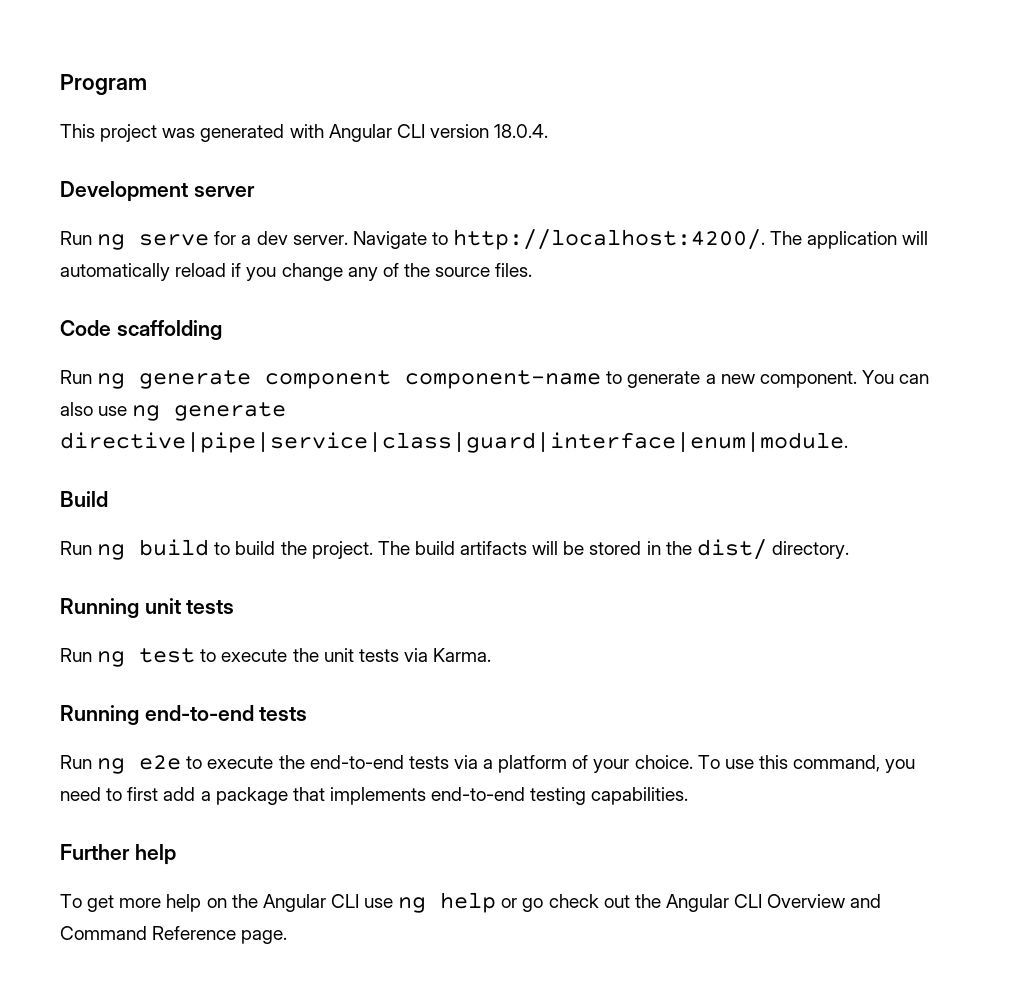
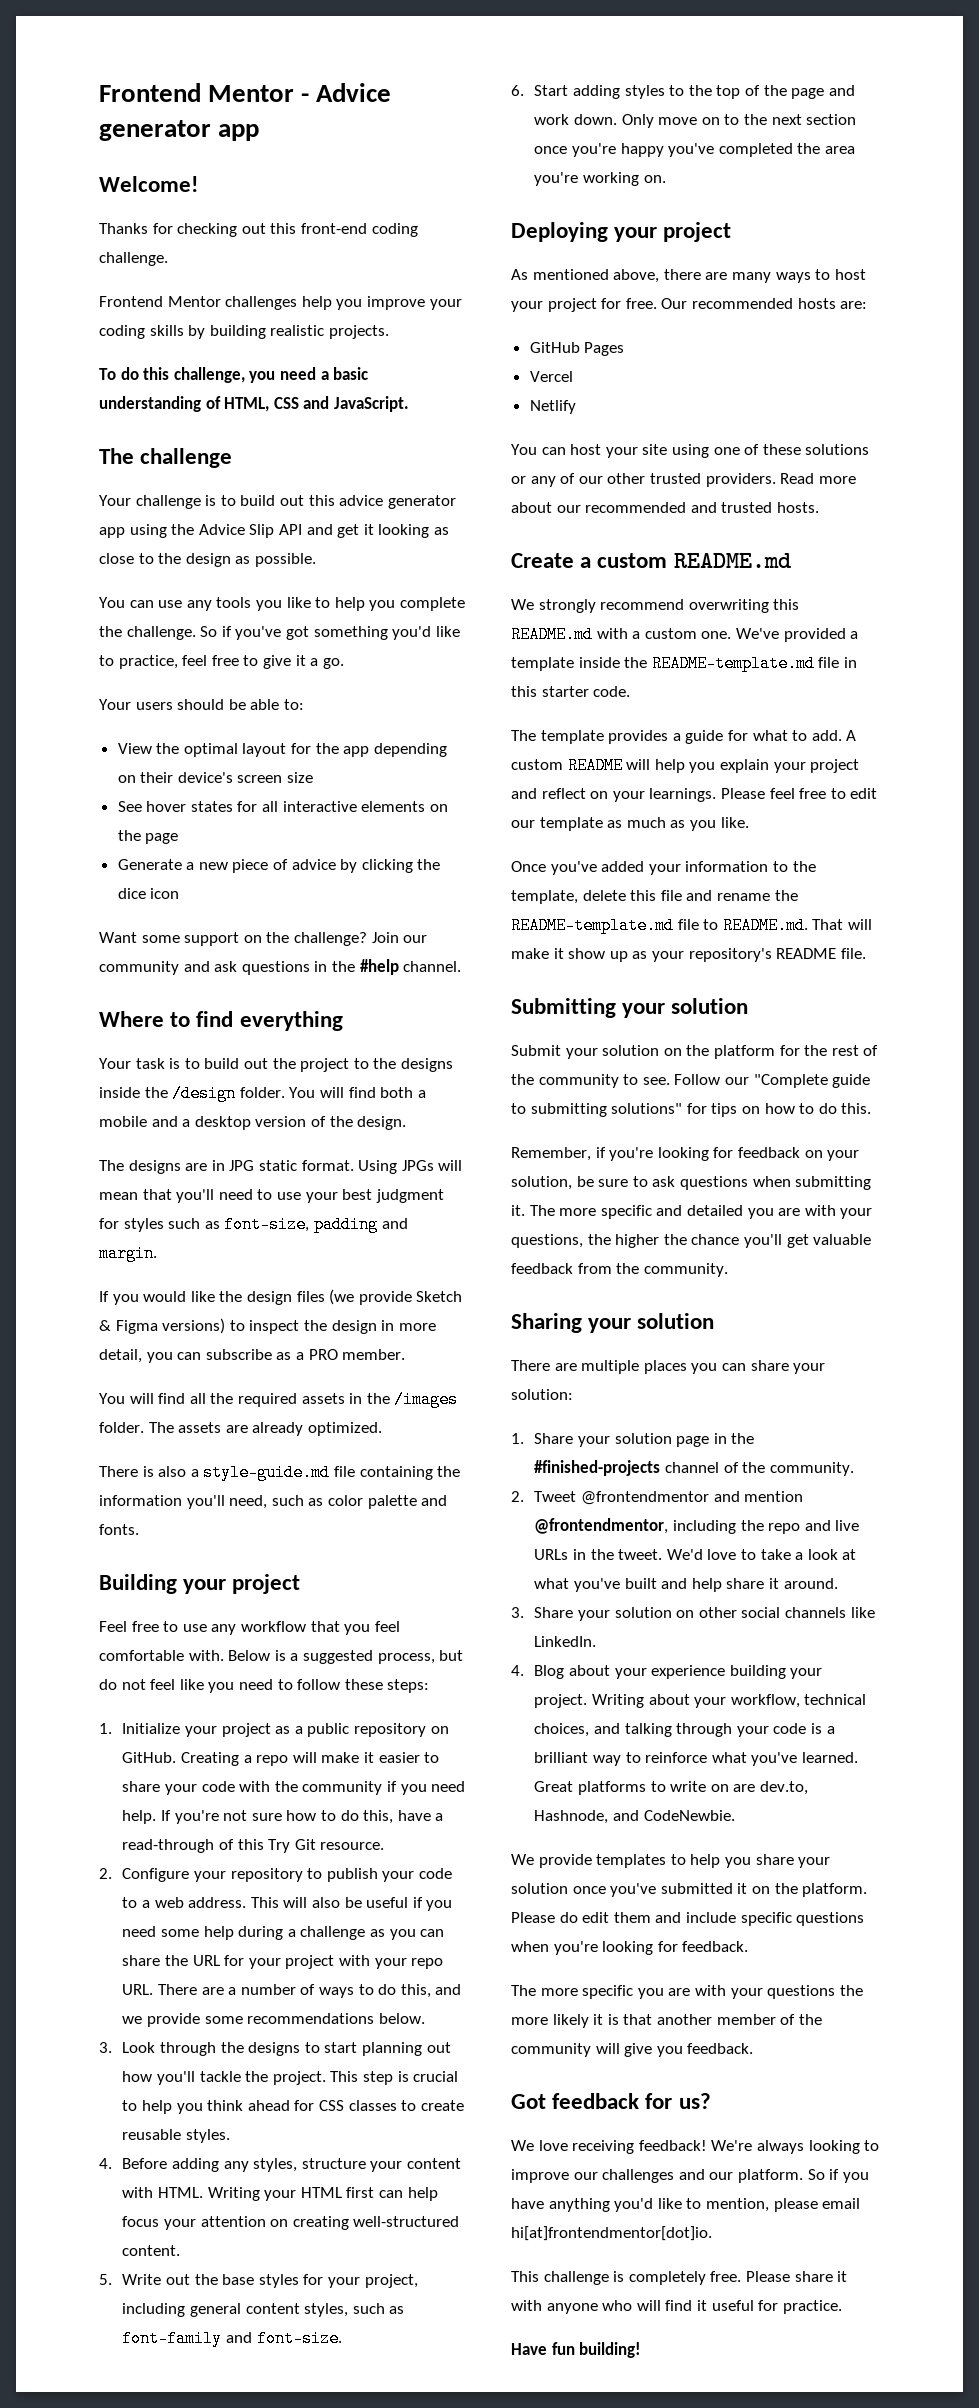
- Program
- This project was generated with Angular CLI version 18.0.4.
- Development server
- Run ng serve for a dev server. Navigate to http://localhost:4200/. The application will automatically reload if you change any of the source files.
- Code scaffolding
- Run ng generate component component-name to generate a new component. You can also use ng generate directive|pipe|service|class|guard|interface|enum|module.
- Build
- Run ng build to build the project. The build artifacts will be stored in the dist/ directory.
- Running unit tests
- Run ng test to execute the unit tests via Karma.
- Running end-to-end tests
- Run ng e2e to execute the end-to-end tests via a platform of your choice. To use this command, you need to first add a package that implements end-to-end testing capabilities.
- Further help
- To get more help on the Angular CLI use ng help or go check out the Angular CLI Overview and Command Reference page.
+ Frontend Mentor - Advice generator app
+ Welcome!
+ Thanks for checking out this front-end coding challenge.
+ Frontend Mentor challenges help you improve your coding skills by building realistic projects.
+ To do this challenge, you need a basic understanding of HTML, CSS and JavaScript.
+ The challenge
+ Your challenge is to build out this advice generator app using the Advice Slip API and get it looking as close to the design as possible.
+ You can use any tools you like to help you complete the challenge. So if you've got something you'd like to practice, feel free to give it a go.
+ Your users should be able to:
+ View the optimal layout for the app depending on their device's screen size
+ See hover states for all interactive elements on the page
+ Generate a new piece of advice by clicking the dice icon
+ Want some support on the challenge? Join our community and ask questions in the #help channel.
+ Where to find everything
+ Your task is to build out the project to the designs inside the /design folder. You will find both a mobile and a desktop version of the design.
+ The designs are in JPG static format. Using JPGs will mean that you'll need to use your best judgment for styles such as font-size, padding and margin.
+ If you would like the design files (we provide Sketch & Figma versions) to inspect the design in more detail, you can subscribe as a PRO member.
+ You will find all the required assets in the /images folder. The assets are already optimized.
+ There is also a style-guide.md file containing the information you'll need, such as color palette and fonts.
+ Building your project
+ Feel free to use any workflow that you feel comfortable with. Below is a suggested process, but do not feel like you need to follow these steps:
+ 1. Initialize your project as a public repository on GitHub. Creating a repo will make it easier to share your code with the community if you need help. If you're not sure how to do this, have a read-through of this Try Git resource.
+ 2. Configure your repository to publish your code to a web address. This will also be useful if you need some help during a challenge as you can share the URL for your project with your repo URL. There are a number of ways to do this, and we provide some recommendations below.
+ 3. Look through the designs to start planning out how you'll tackle the project. This step is crucial to help you think ahead for CSS classes to create reusable styles.
+ 4. Before adding any styles, structure your content with HTML. Writing your HTML first can help focus your attention on creating well-structured content.
+ 5. Write out the base styles for your project, including general content styles, such as font-family and font-size.
+ 6. Start adding styles to the top of the page and work down. Only move on to the next section once you're happy you've completed the area you're working on.
+ Deploying your project
+ As mentioned above, there are many ways to host your project for free. Our recommended hosts are:
+ GitHub Pages
+ Vercel
+ Netlify
+ You can host your site using one of these solutions or any of our other trusted providers. Read more about our recommended and trusted hosts.
+ Create a custom README.md
+ We strongly recommend overwriting this README.md with a custom one. We've provided a template inside the README-template.md file in this starter code.
+ The template provides a guide for what to add. A custom README will help you explain your project and reflect on your learnings. Please feel free to edit our template as much as you like.
+ Once you've added your information to the template, delete this file and rename the README-template.md file to README.md. That will make it show up as your repository's README file.
+ Submitting your solution
+ Submit your solution on the platform for the rest of the community to see. Follow our "Complete guide to submitting solutions" for tips on how to do this.
+ Remember, if you're looking for feedback on your solution, be sure to ask questions when submitting it. The more specific and detailed you are with your questions, the higher the chance you'll get valuable feedback from the community.
+ Sharing your solution
+ There are multiple places you can share your solution:
+ 1. Share your solution page in the #finished-projects channel of the community.
+ 2. Tweet @frontendmentor and mention @frontendmentor, including the repo and live URLs in the tweet. We'd love to take a look at what you've built and help share it around.
+ 3. Share your solution on other social channels like LinkedIn.
+ 4. Blog about your experience building your project. Writing about your workflow, technical choices, and talking through your code is a brilliant way to reinforce what you've learned. Great platforms to write on are dev.to, Hashnode, and CodeNewbie.
+ We provide templates to help you share your solution once you've submitted it on the platform. Please do edit them and include specific questions when you're looking for feedback.
+ The more specific you are with your questions the more likely it is that another member of the community will give you feedback.
+ Got feedback for us?
+ We love receiving feedback! We're always looking to improve our challenges and our platform. So if you have anything you'd like to mention, please email hi[at]frontendmentor[dot]io.
+ This challenge is completely free. Please share it with anyone who will find it useful for practice.
+ Have fun building!

